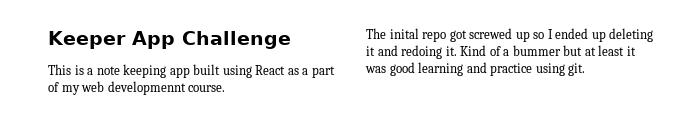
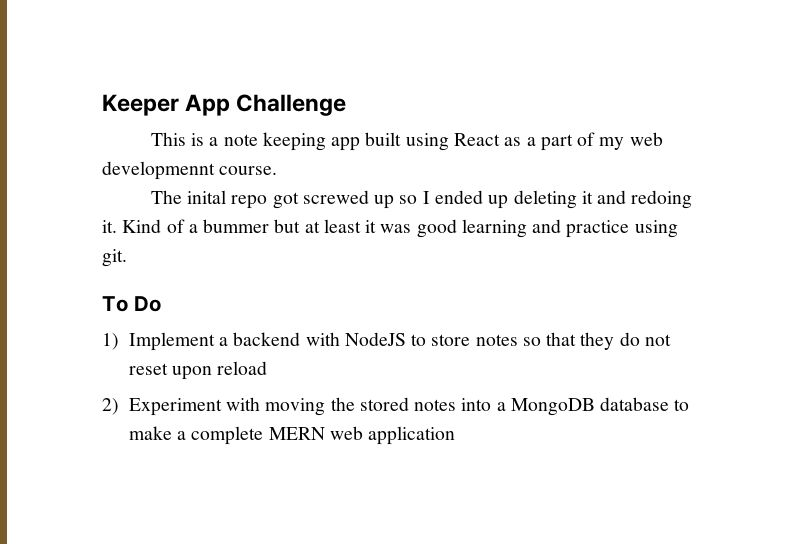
+ To Do
+ 1) Implement a backend with NodeJS to store notes so that they do not reset upon reload
+ 2) Experiment with moving the stored notes into a MongoDB database to make a complete MERN web application

